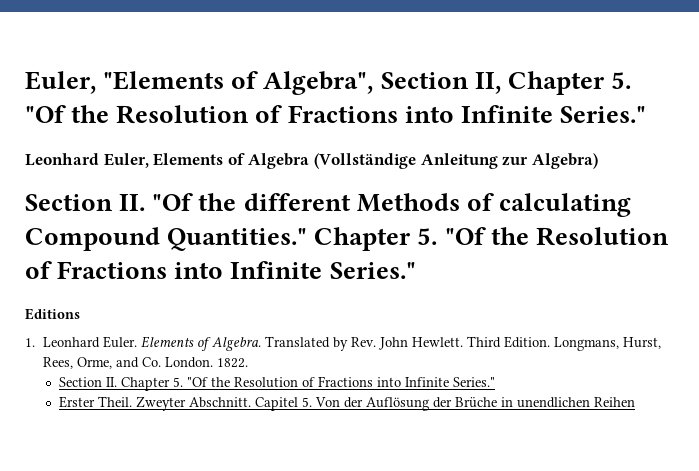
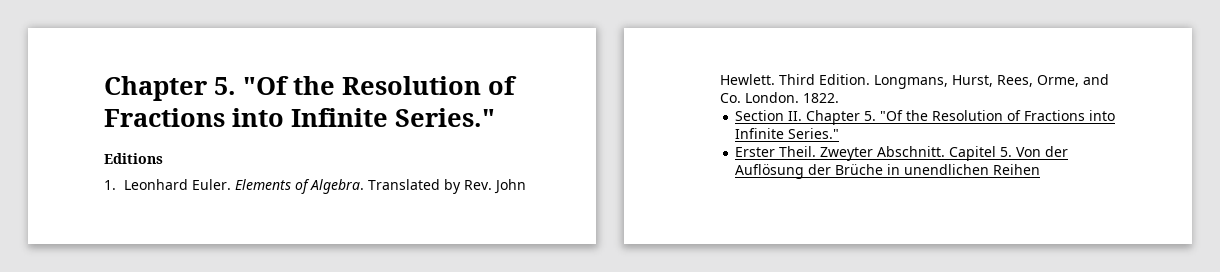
- Euler, "Elements of Algebra", Section II, Chapter 5. "Of the Resolution of Fractions into Infinite Series."
- Leonhard Euler, Elements of Algebra (Vollständige Anleitung zur Algebra)
- Section II. "Of the different Methods of calculating Compound Quantities."

